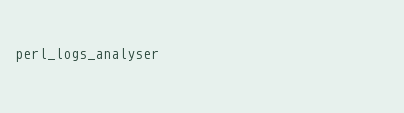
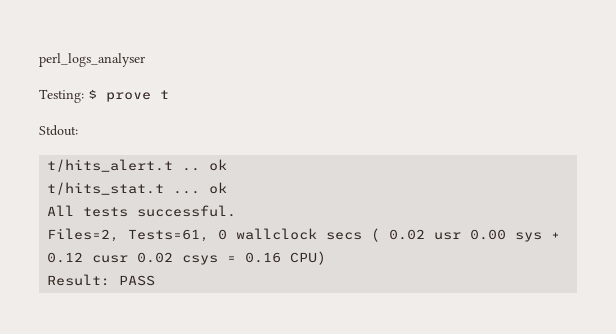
+ Testing: $ prove t
+ Stdout:
+ t/hits_alert.t .. ok
+ t/hits_stat.t ... ok
+ All tests successful.
+ Files=2, Tests=61, 0 wallclock secs ( 0.02 usr 0.00 sys + 0.12 cusr 0.02 csys = 0.16 CPU)
+ Result: PASS

